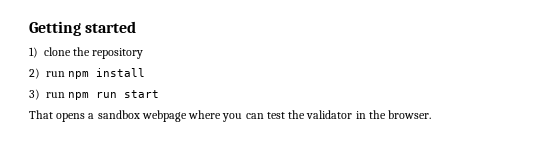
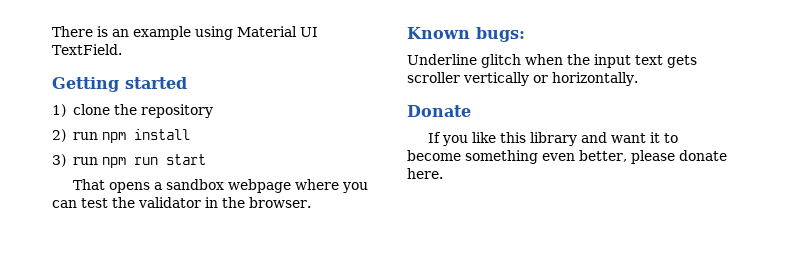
+ There is an example using Material UI TextField.
+ Known bugs:
+ Underline glitch when the input text gets scroller vertically or horizontally.
+ Donate
+ If you like this library and want it to become something even better, please donate here.

